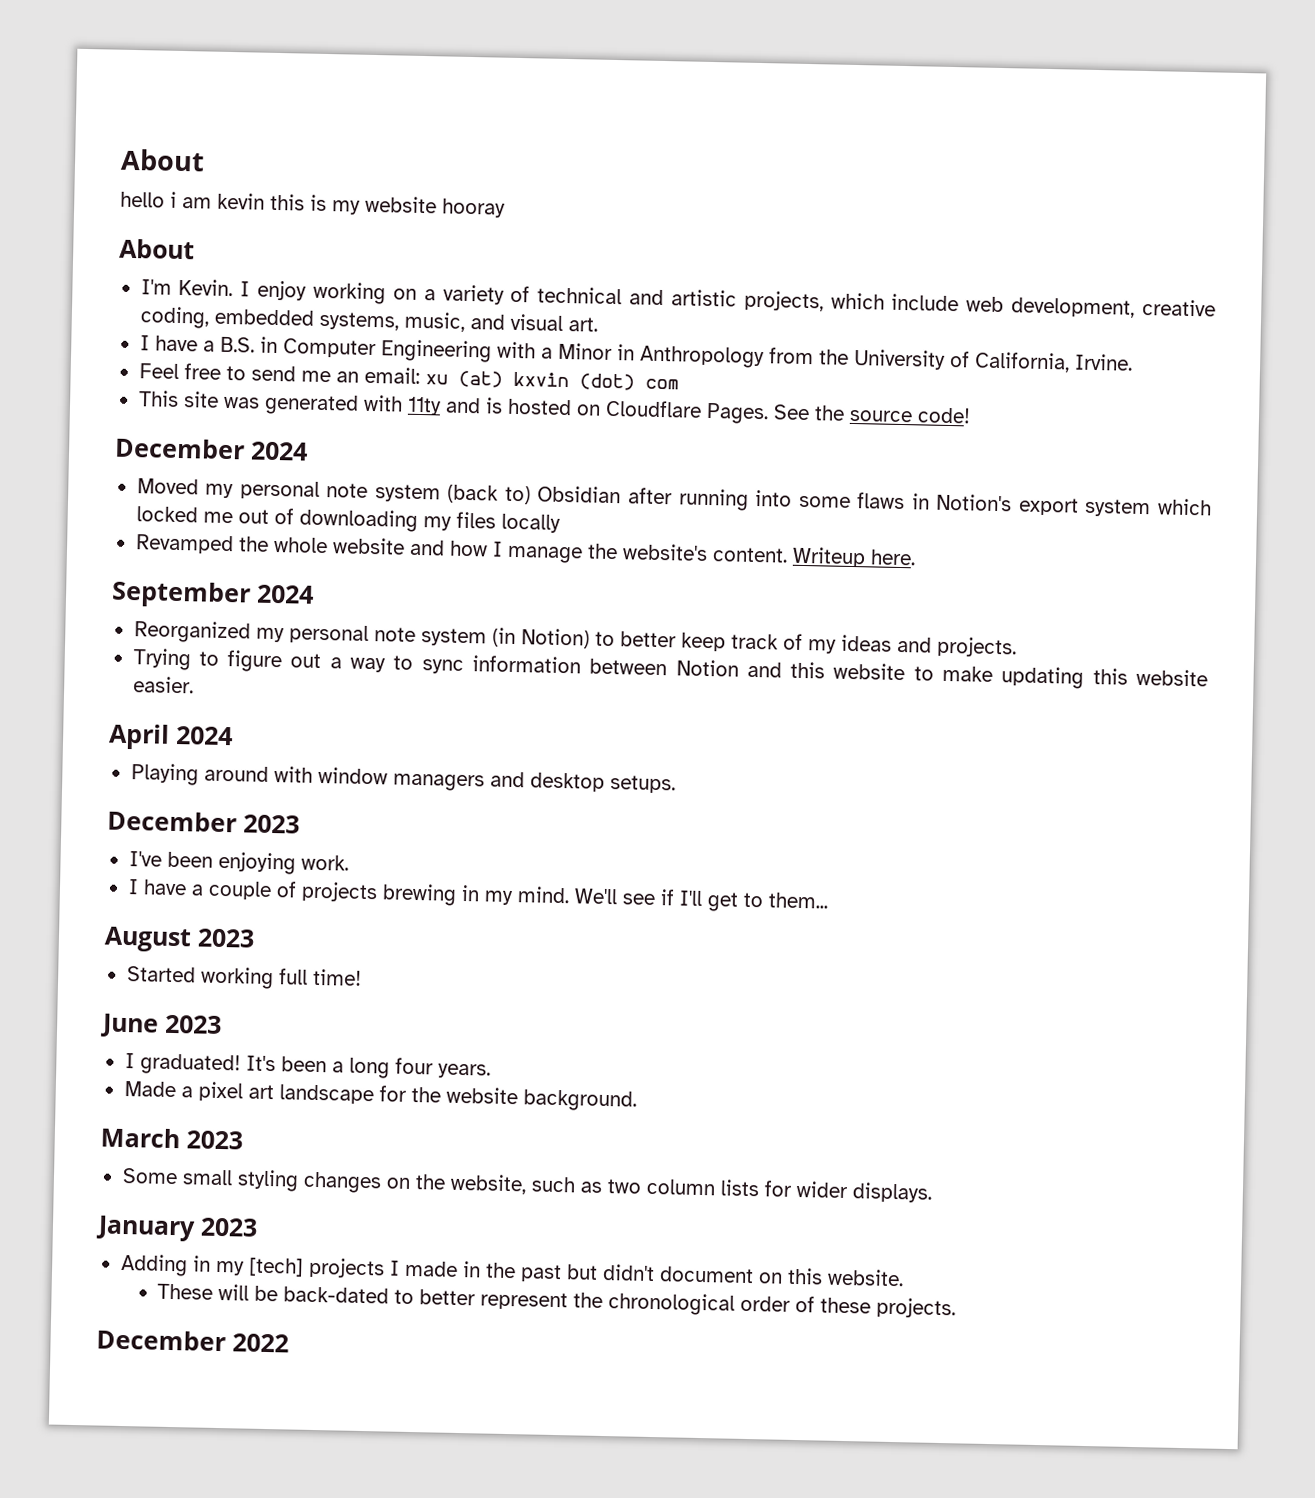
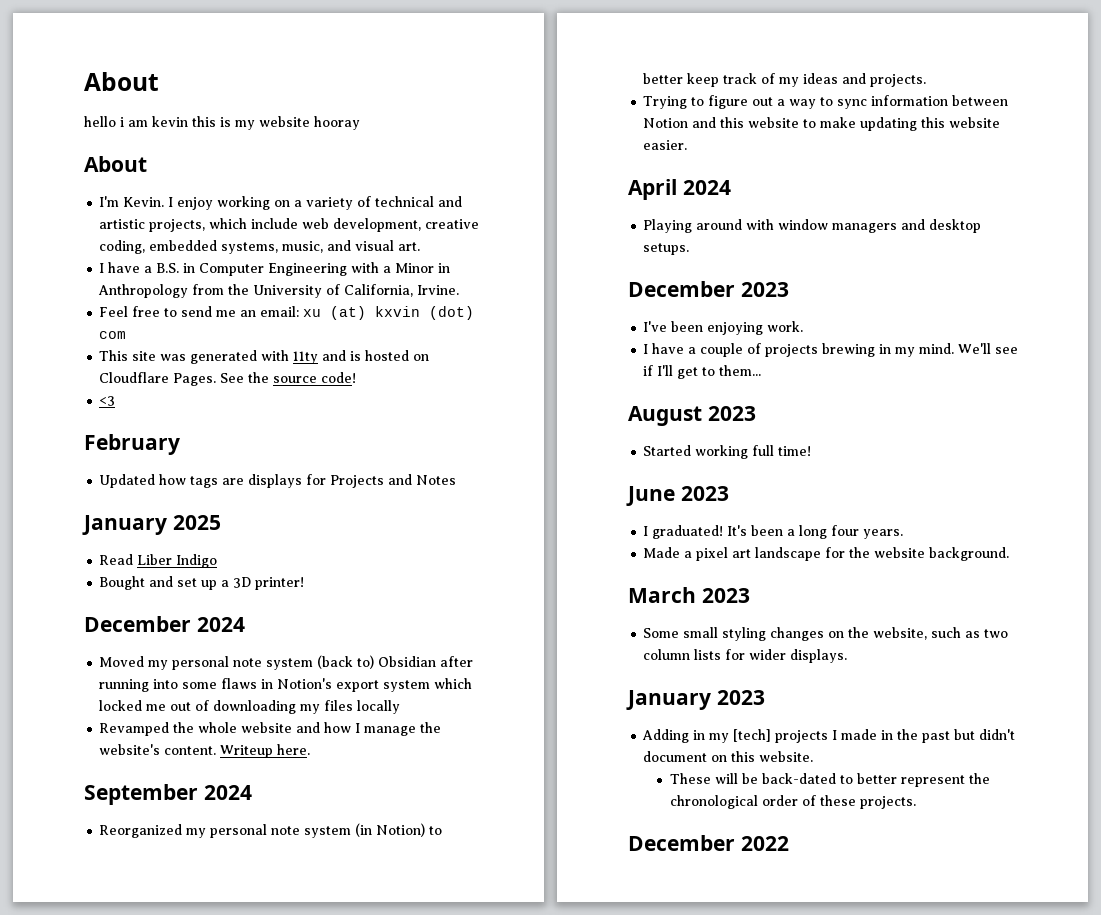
+ <3
+ February
+ Updated how tags are displays for Projects and Notes
+ January 2025
+ Read Liber Indigo
+ Bought and set up a 3D printer!

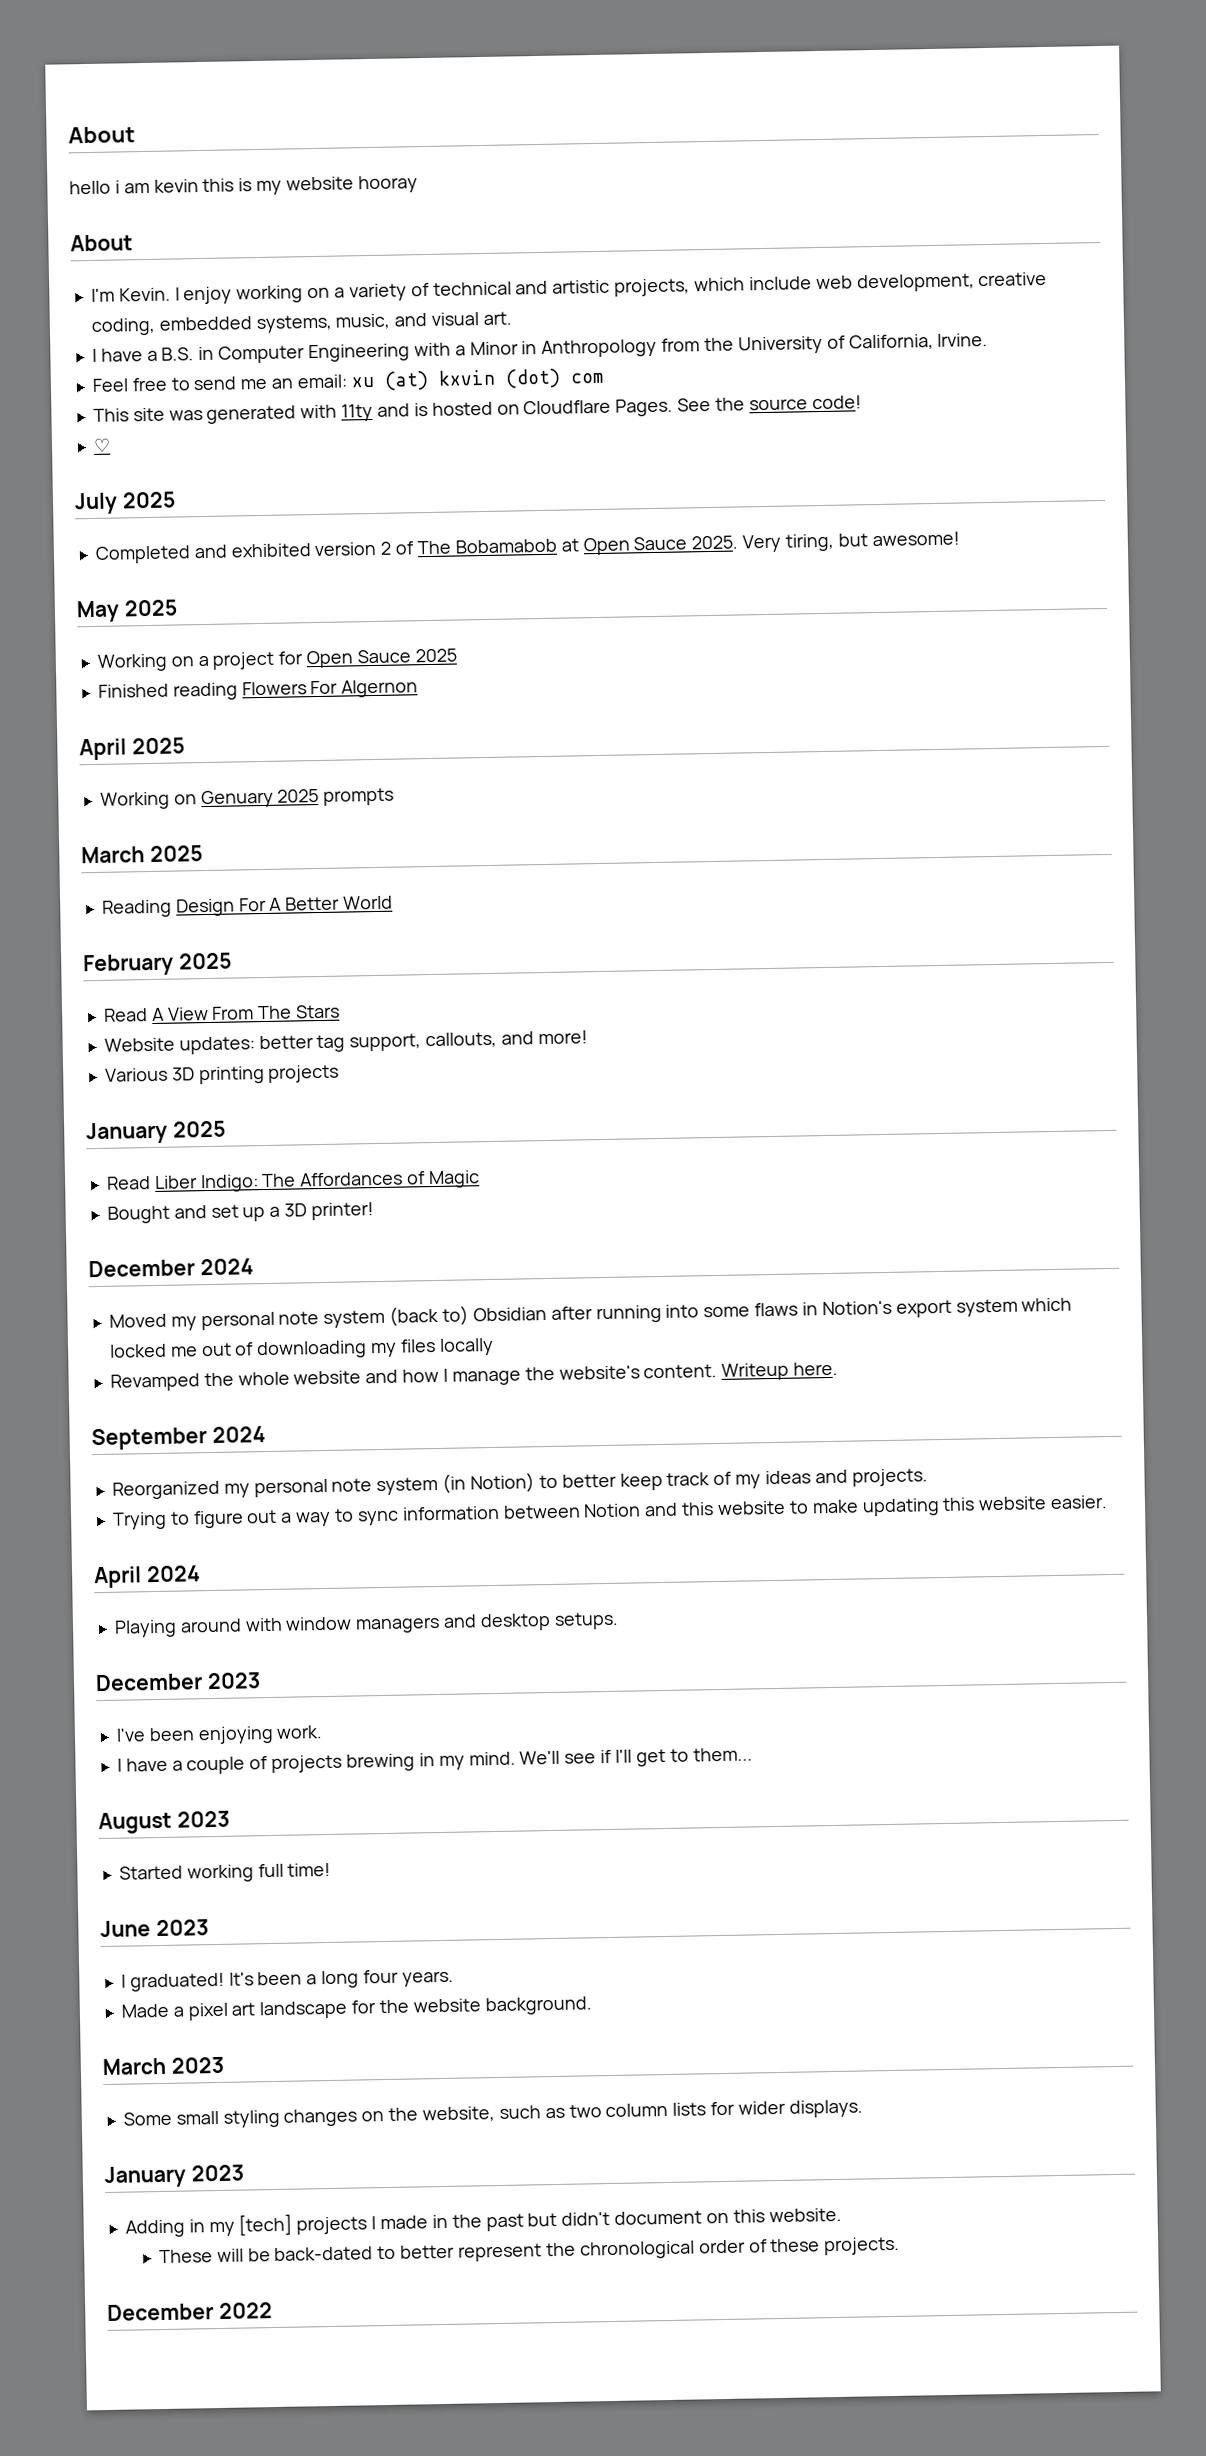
- <3
- February
- Updated how tags are displays for Projects and Notes
+ ♡
+ July 2025
+ Completed and exhibited version 2 of The Bobamabob at Open Sauce 2025. Very tiring, but awesome!
+ May 2025
+ Working on a project for Open Sauce 2025
+ Finished reading Flowers For Algernon
+ April 2025
+ Working on Genuary 2025 prompts
+ March 2025
+ Reading Design For A Better World
+ February 2025
+ Read A View From The Stars
+ Website updates: better tag support, callouts, and more!
+ Various 3D printing projects
- Read Liber Indigo
+ Read Liber Indigo: The Affordances of Magic

